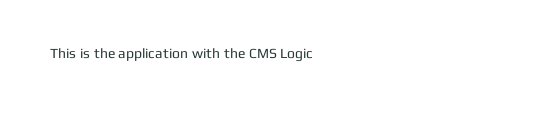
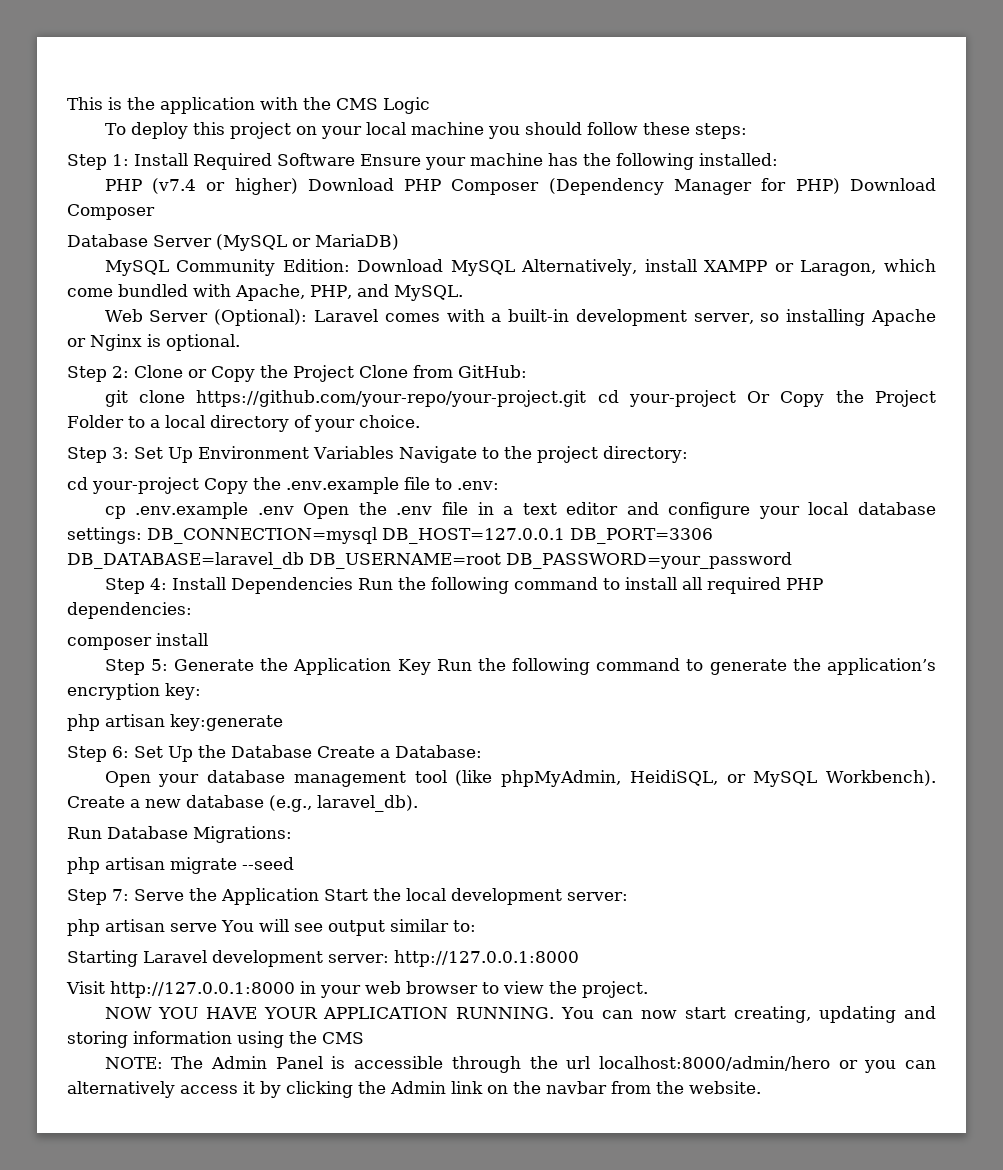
+ To deploy this project on your local machine you should follow these steps:
+ Step 1: Install Required Software Ensure your machine has the following installed:
+ PHP (v7.4 or higher) Download PHP Composer (Dependency Manager for PHP) Download Composer
+ Database Server (MySQL or MariaDB)
+ MySQL Community Edition: Download MySQL Alternatively, install XAMPP or Laragon, which come bundled with Apache, PHP, and MySQL.
+ Web Server (Optional): Laravel comes with a built-in development server, so installing Apache or Nginx is optional.
+ Step 2: Clone or Copy the Project Clone from GitHub:
+ git clone https://github.com/your-repo/your-project.git cd your-project Or Copy the Project Folder to a local directory of your choice.
+ Step 3: Set Up Environment Variables Navigate to the project directory:
+ cd your-project Copy the .env.example file to .env:
+ cp .env.example .env Open the .env file in a text editor and configure your local database settings: DB_CONNECTION=mysql DB_HOST=127.0.0.1 DB_PORT=3306 DB_DATABASE=laravel_db DB_USERNAME=root DB_PASSWORD=your_password
+ Step 4: Install Dependencies Run the following command to install all required PHP dependencies:
+ composer install
+ Step 5: Generate the Application Key Run the following command to generate the application’s encryption key:
+ php artisan key:generate
+ Step 6: Set Up the Database Create a Database:
+ Open your database management tool (like phpMyAdmin, HeidiSQL, or MySQL Workbench). Create a new database (e.g., laravel_db).
+ Run Database Migrations:
+ php artisan migrate --seed
+ Step 7: Serve the Application Start the local development server:
+ php artisan serve You will see output similar to:
+ Starting Laravel development server: http://127.0.0.1:8000
+ Visit http://127.0.0.1:8000 in your web browser to view the project.
+ NOW YOU HAVE YOUR APPLICATION RUNNING. You can now start creating, updating and storing information using the CMS
+ NOTE: The Admin Panel is accessible through the url localhost:8000/admin/hero or you can alternatively access it by clicking the Admin link on the navbar from the website.

